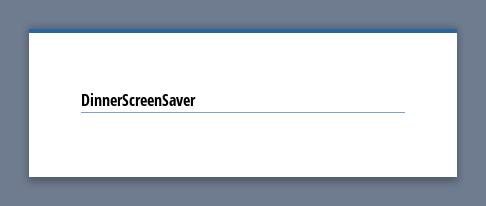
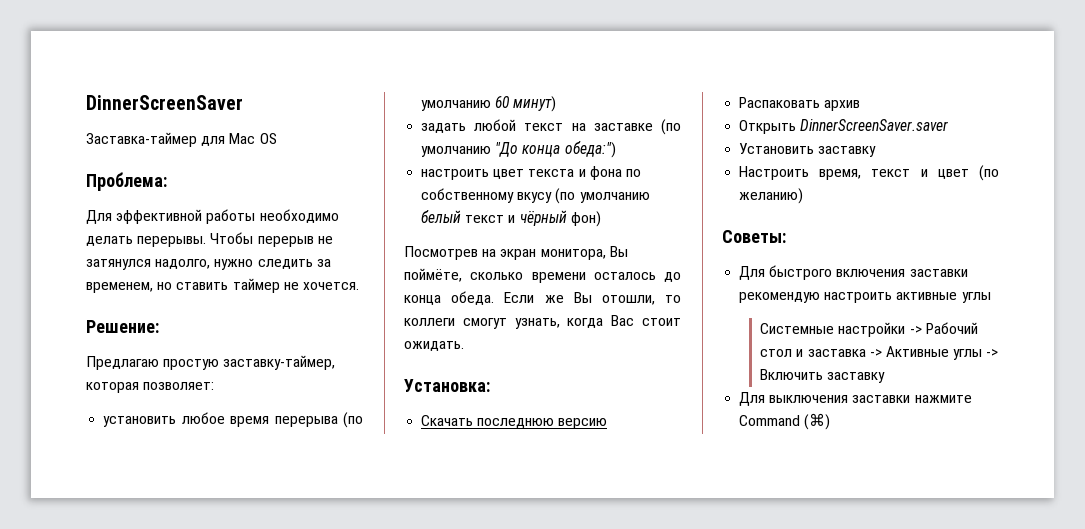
+ Заставка-таймер для Mac OS
+ Проблема:
+ Для эффективной работы необходимо делать перерывы. Чтобы перерыв не затянулся надолго, нужно следить за временем, но ставить таймер не хочется.
+ Решение:
+ Предлагаю простую заставку-таймер, которая позволяет:
+ установить любое время перерыва (по умолчанию 60 минут)
+ задать любой текст на заставке (по умолчанию "До конца обеда:")
+ настроить цвет текста и фона по собственному вкусу (по умолчанию белый текст и чёрный фон)
+ Посмотрев на экран монитора, Вы поймёте, сколько времени осталось до конца обеда. Если же Вы отошли, то коллеги смогут узнать, когда Вас стоит ожидать.
+ Установка:
+ Скачать последнюю версию
+ Распаковать архив
+ Открыть DinnerScreenSaver.saver
+ Установить заставку
+ Настроить время, текст и цвет (по желанию)
+ Советы:
+ Для быстрого включения заставки рекомендую настроить активные углы
+ Системные настройки -> Рабочий стол и заставка -> Активные углы -> Включить заставку
+ Для выключения заставки нажмите Command (⌘)

